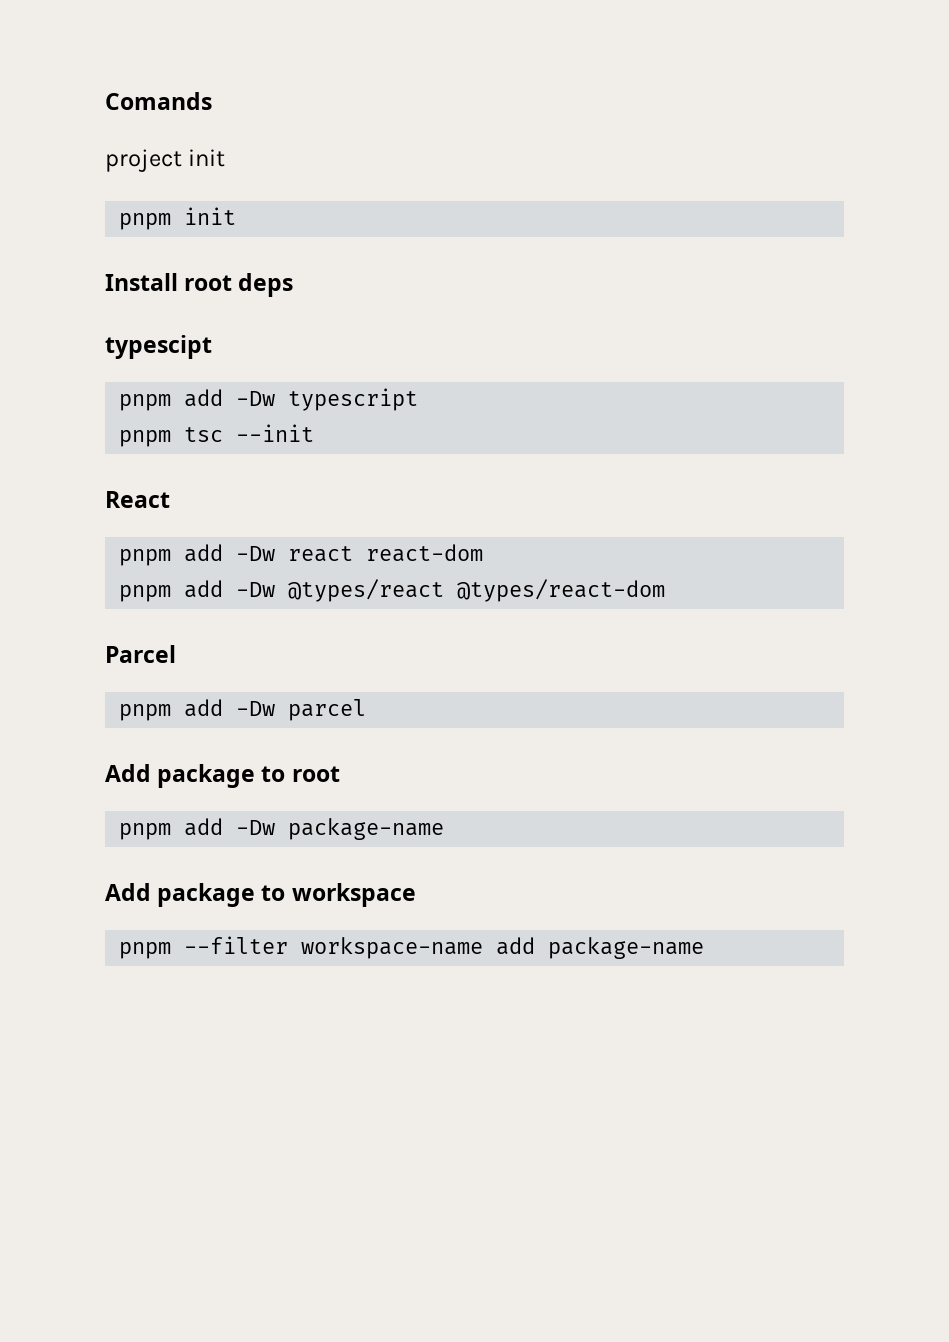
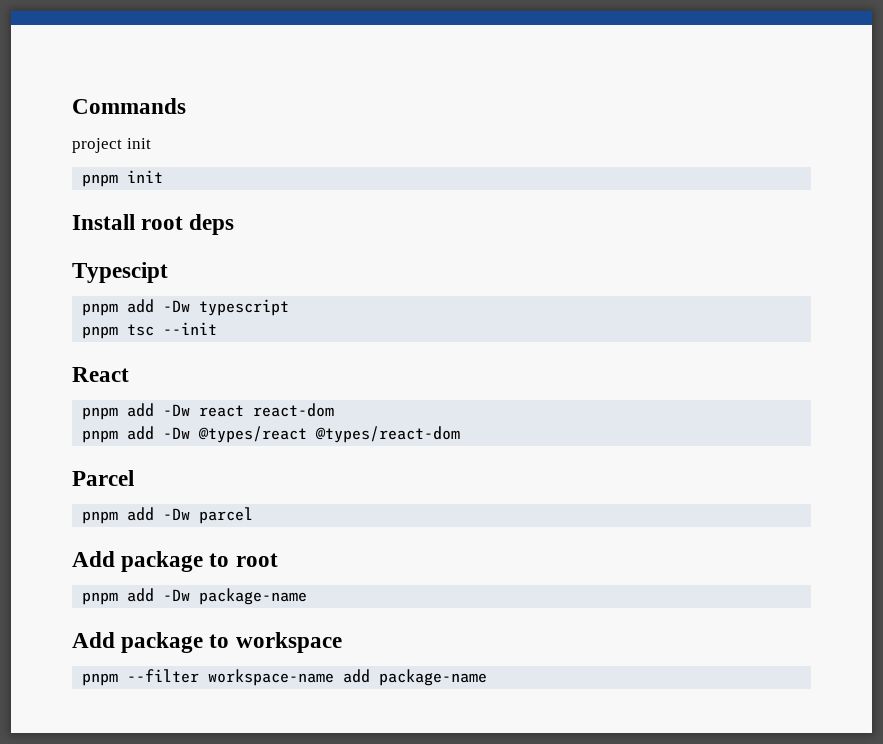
- Comands
+ Commands
- typescipt
+ Typescipt

